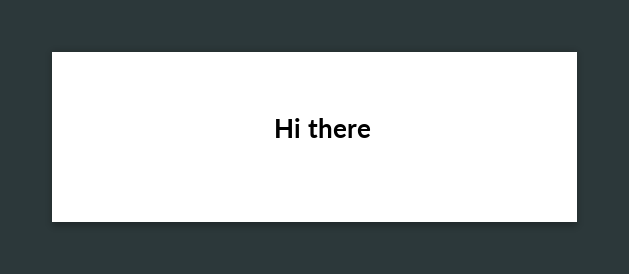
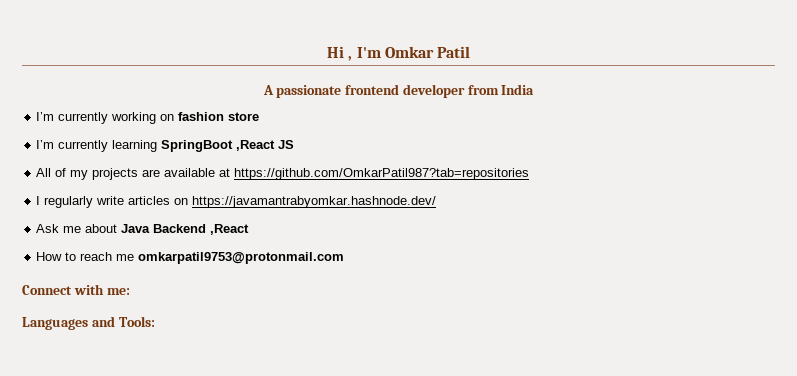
- Hi there
+ Hi , I'm Omkar Patil
+ A passionate frontend developer from India
+ I’m currently working on fashion store
+ I’m currently learning SpringBoot ,React JS
+ All of my projects are available at https://github.com/OmkarPatil987?tab=repositories
+ I regularly write articles on https://javamantrabyomkar.hashnode.dev/
+ Ask me about Java Backend ,React
+ How to reach me omkarpatil9753@protonmail.com
+ Connect with me:
+ Languages and Tools:

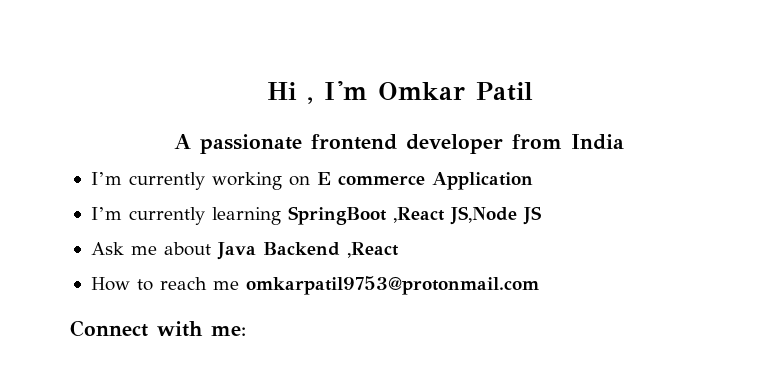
- I’m currently working on fashion store
+ I’m currently working on E commerce Application
- I’m currently learning SpringBoot ,React JS
+ I’m currently learning SpringBoot ,React JS,Node JS
- All of my projects are available at https://github.com/OmkarPatil987?tab=repositories
- I regularly write articles on https://javamantrabyomkar.hashnode.dev/
- Languages and Tools:

